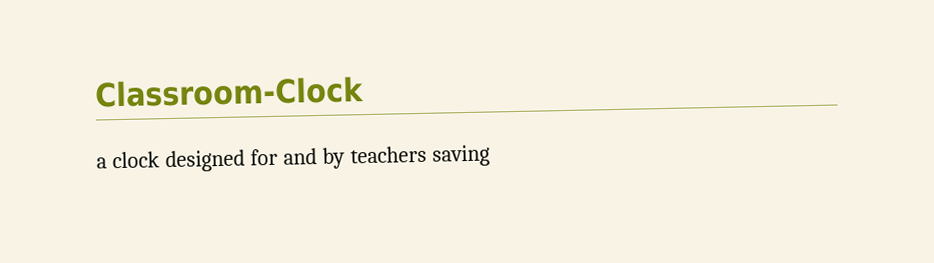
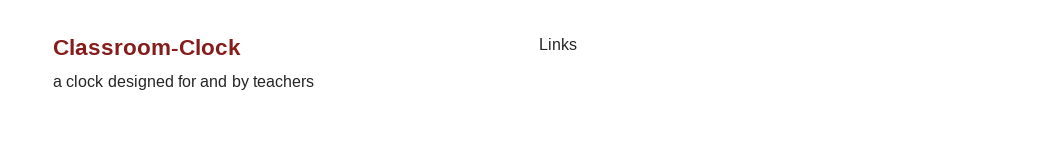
- a clock designed for and by teachers saving
+ a clock designed for and by teachers
+ Links

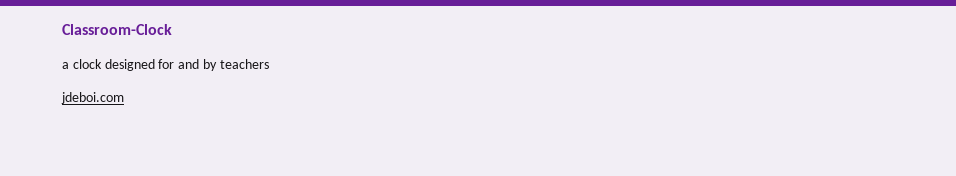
- Links
+ jdeboi.com

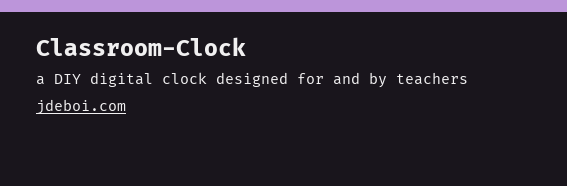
- a clock designed for and by teachers
+ a DIY digital clock designed for and by teachers

